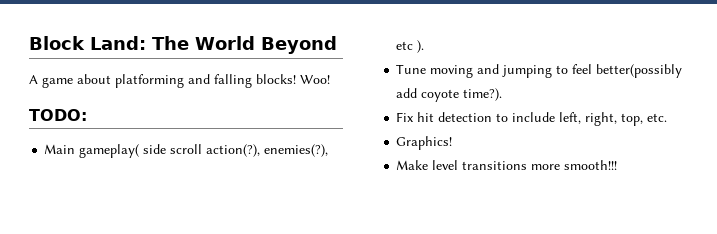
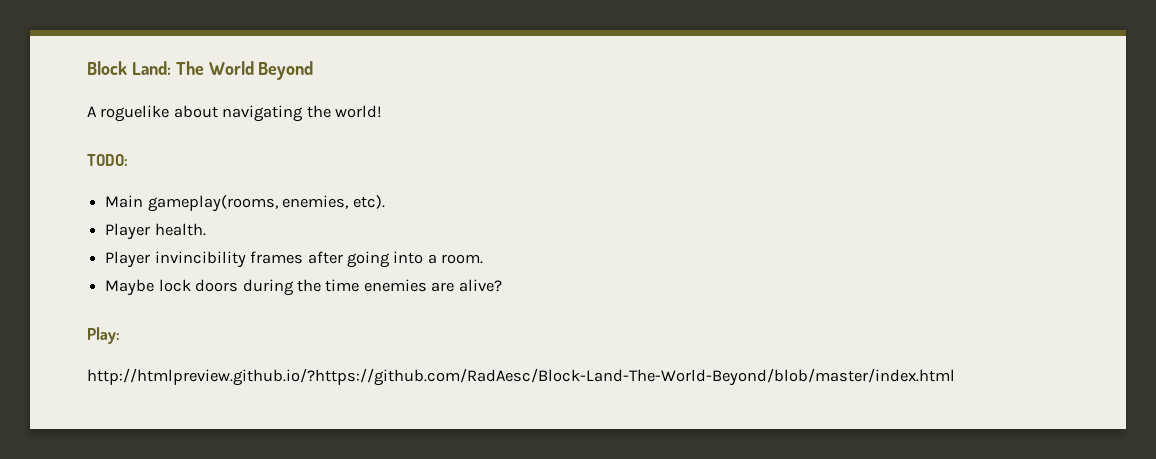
- A game about platforming and falling blocks! Woo!
+ A roguelike about navigating the world!
  TODO:
- Main gameplay( side scroll action(?), enemies(?), etc ).
- Tune moving and jumping to feel better(possibly add coyote time?).
- Fix hit detection to include left, right, top, etc.
- Graphics!
- Make level transitions more smooth!!!
+ Main gameplay(rooms, enemies, etc).
+ Player health.
+ Player invincibility frames after going into a room.
+ Maybe lock doors during the time enemies are alive?
+ Play:
+ http://htmlpreview.github.io/?https://github.com/RadAesc/Block-Land-The-World-Beyond/blob/master/index.html

